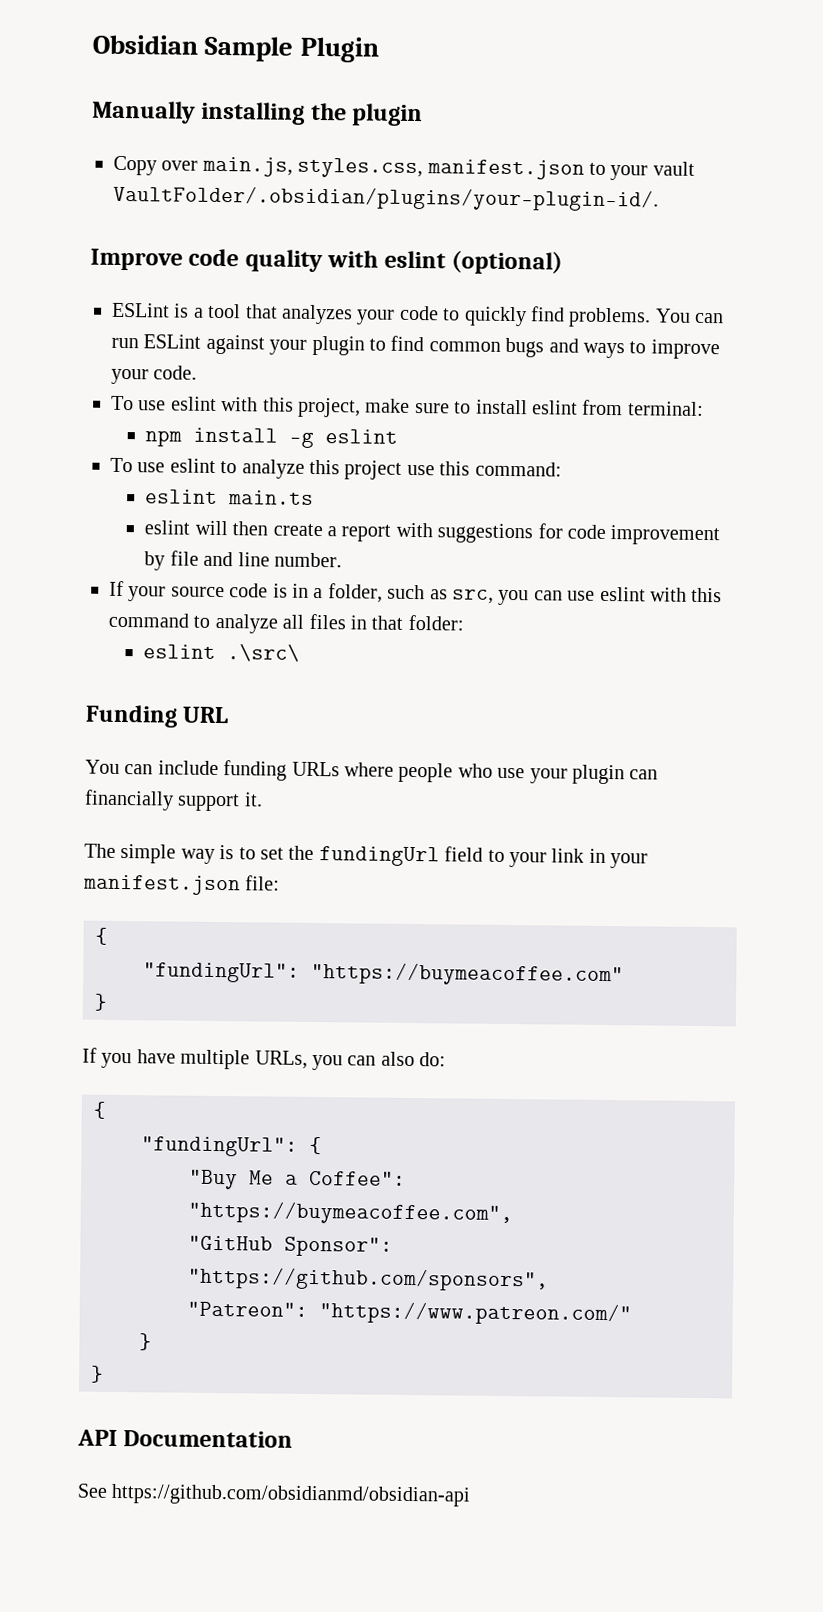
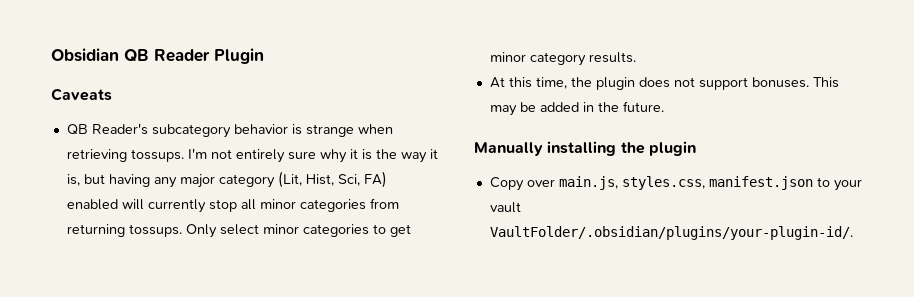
- Obsidian Sample Plugin
+ Obsidian QB Reader Plugin
+ Caveats
+ QB Reader's subcategory behavior is strange when retrieving tossups. I'm not entirely sure why it is the way it is, but having any major category (Lit, Hist, Sci, FA) enabled will currently stop all minor categories from returning tossups. Only select minor categories to get minor category results.
+ At this time, the plugin does not support bonuses. This may be added in the future.
- Improve code quality with eslint (optional)
- ESLint is a tool that analyzes your code to quickly find problems. You can run ESLint against your plugin to find common bugs and ways to improve your code.
- To use eslint with this project, make sure to install eslint from terminal:
- npm install -g eslint
- To use eslint to analyze this project use this command:
- eslint main.ts
- eslint will then create a report with suggestions for code improvement by file and line number.
- If your source code is in a folder, such as src, you can use eslint with this command to analyze all files in that folder:
- eslint .\src\
- Funding URL
- You can include funding URLs where people who use your plugin can financially support it.
- The simple way is to set the fundingUrl field to your link in your manifest.json file:
- {
- "fundingUrl": "https://buymeacoffee.com"
- }
- If you have multiple URLs, you can also do:
- {
- "fundingUrl": {
- "Buy Me a Coffee": "https://buymeacoffee.com",
- "GitHub Sponsor": "https://github.com/sponsors",
- "Patreon": "https://www.patreon.com/"
- }
- }
- API Documentation
- See https://github.com/obsidianmd/obsidian-api

